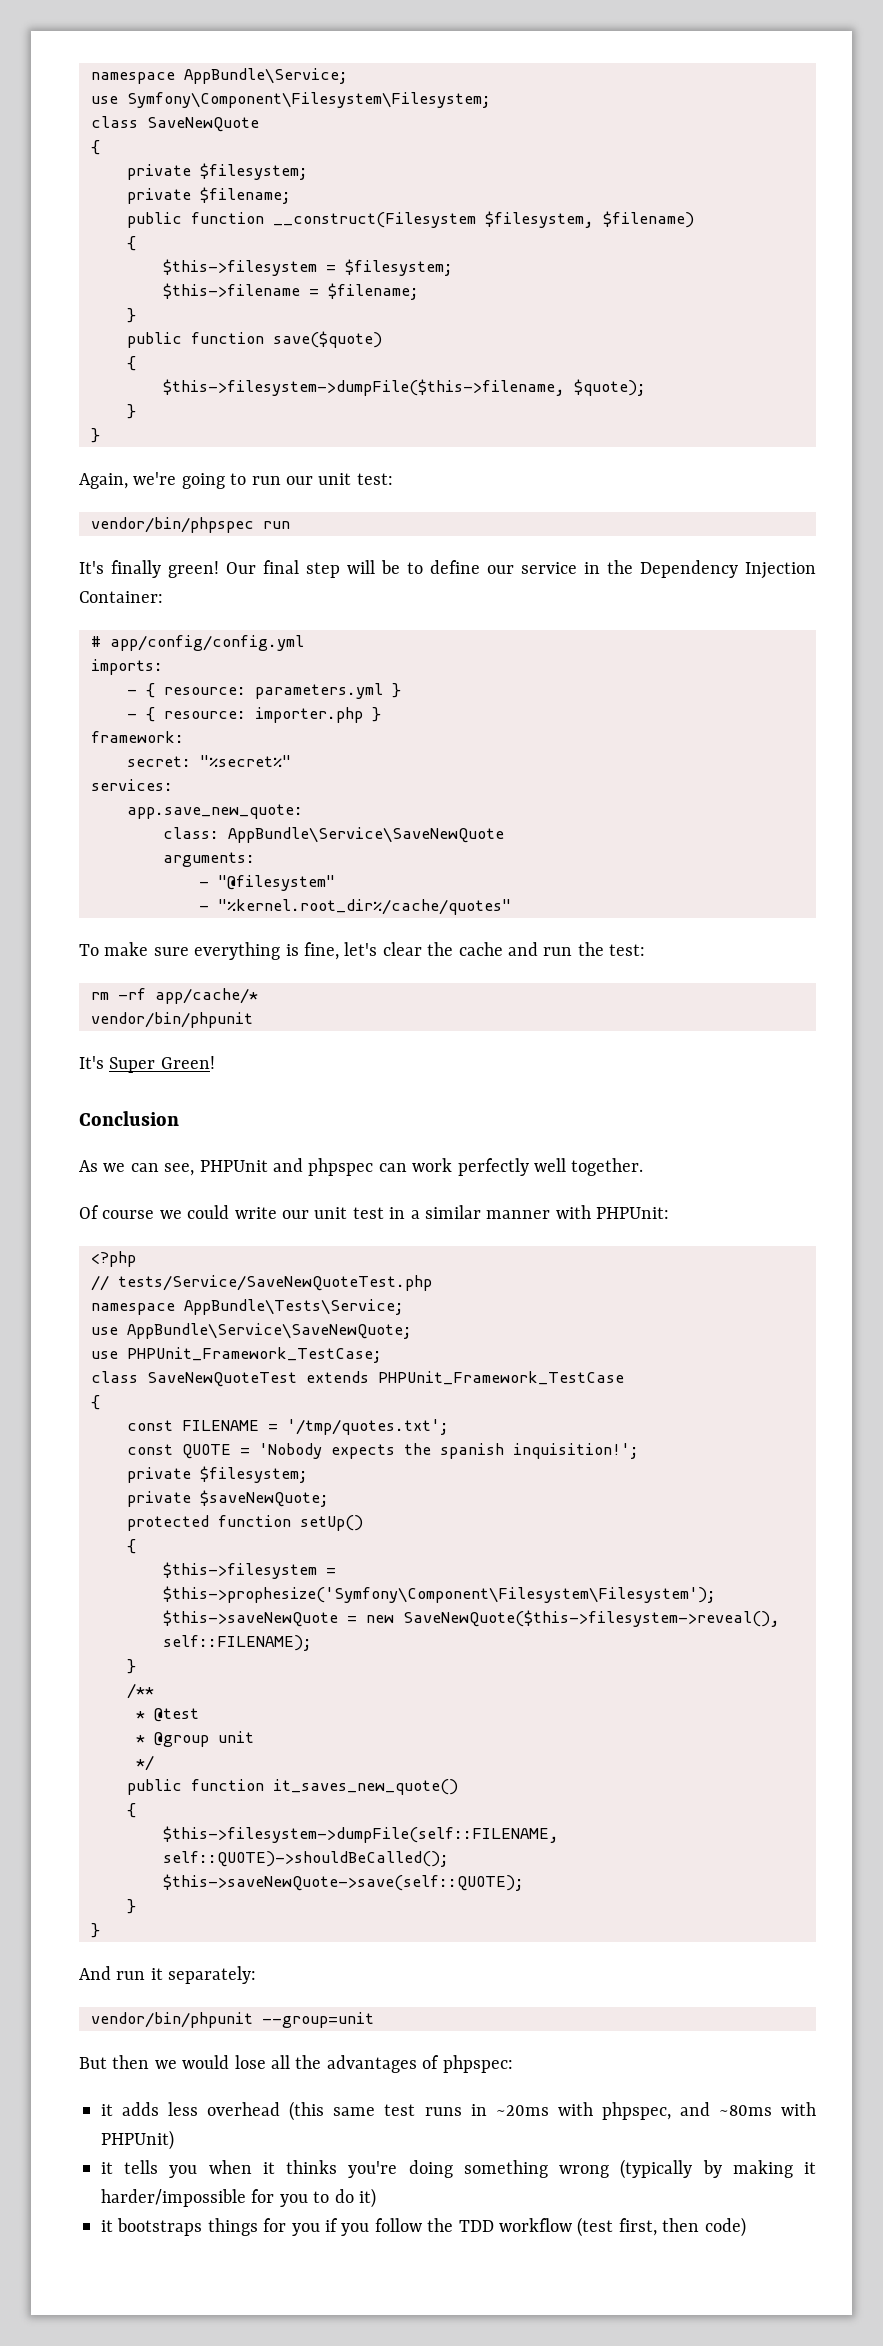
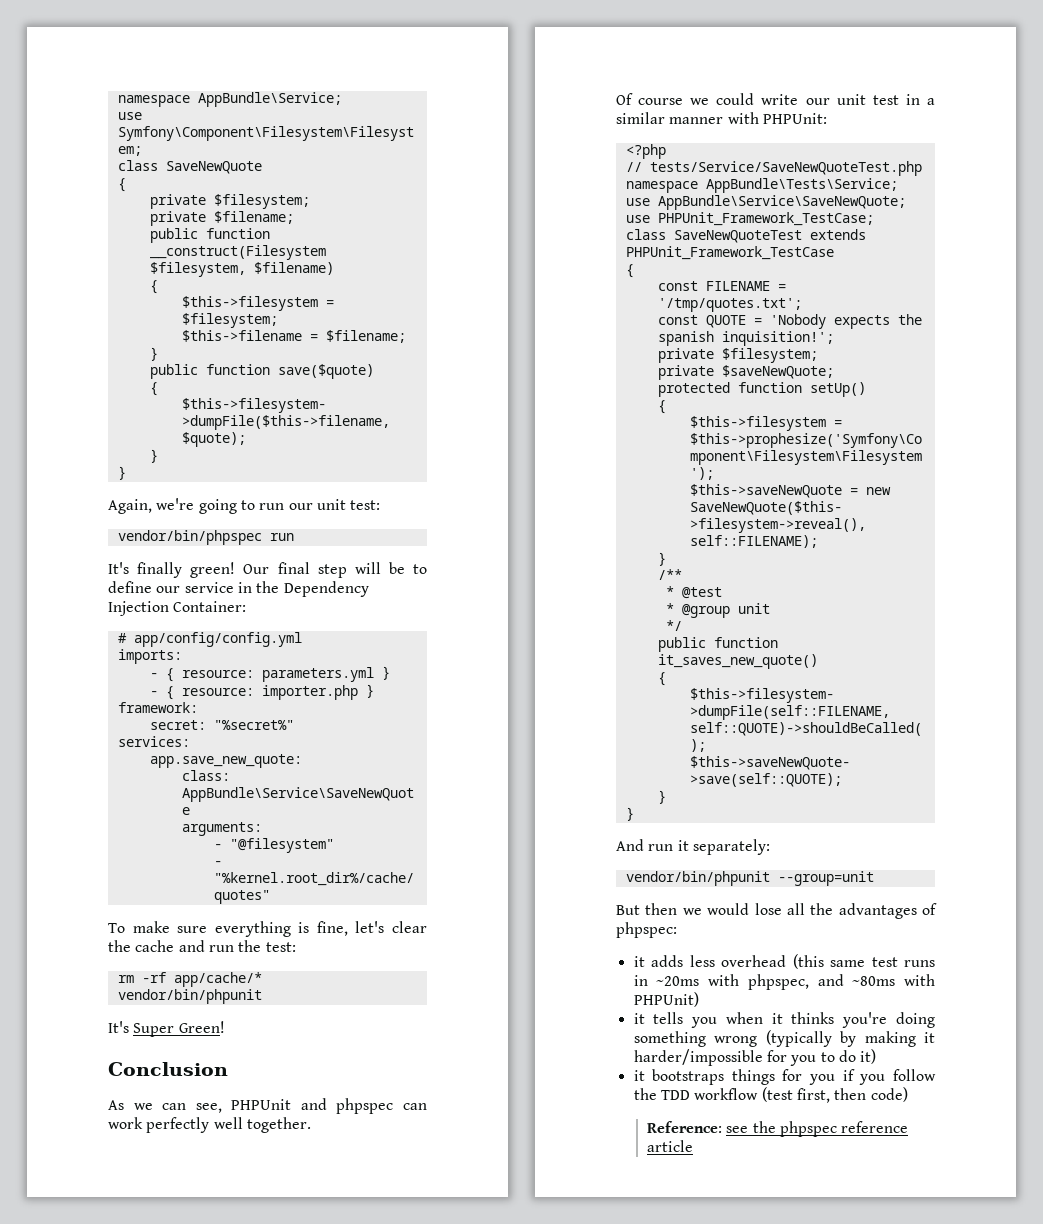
+ Reference: see the phpspec reference article

